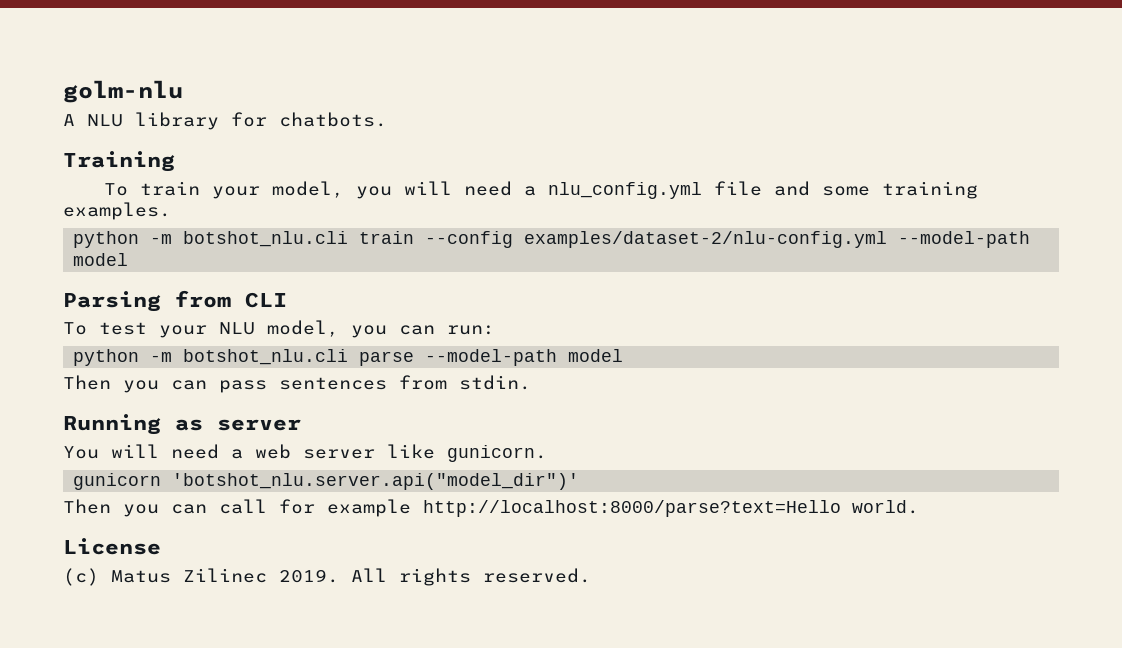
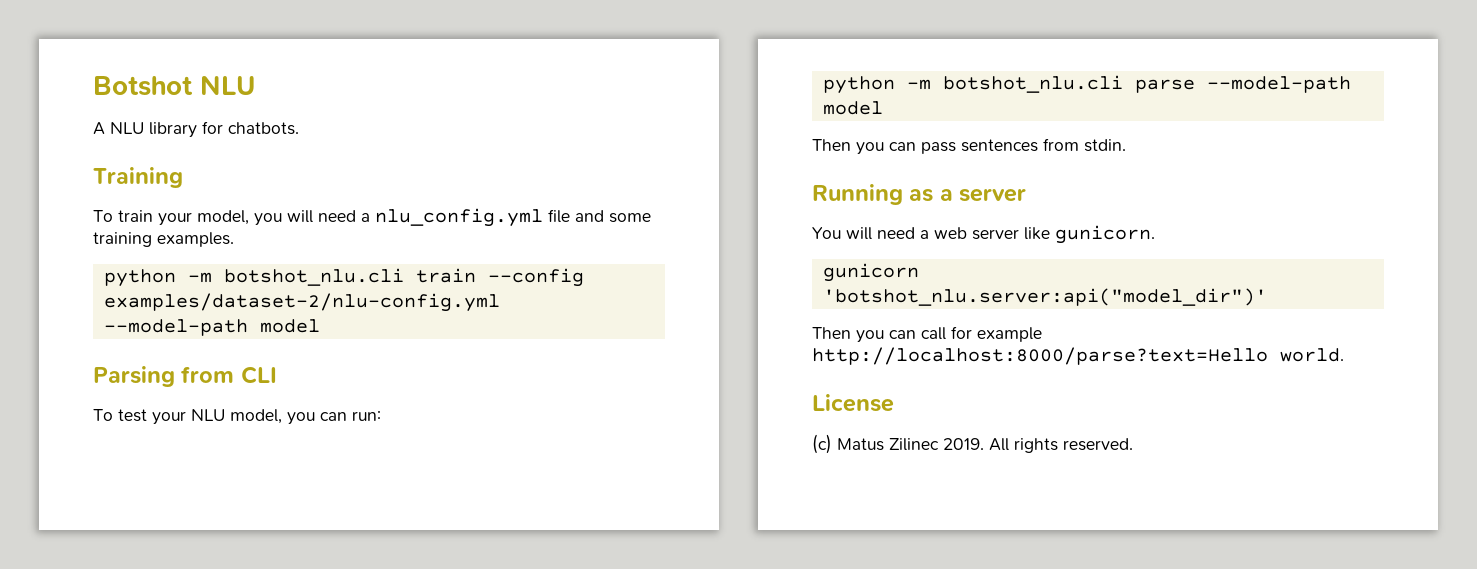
- golm-nlu
+ Botshot NLU
- Running as server
+ Running as a server
- gunicorn 'botshot_nlu.server.api("model_dir")'
+ gunicorn 'botshot_nlu.server:api("model_dir")'

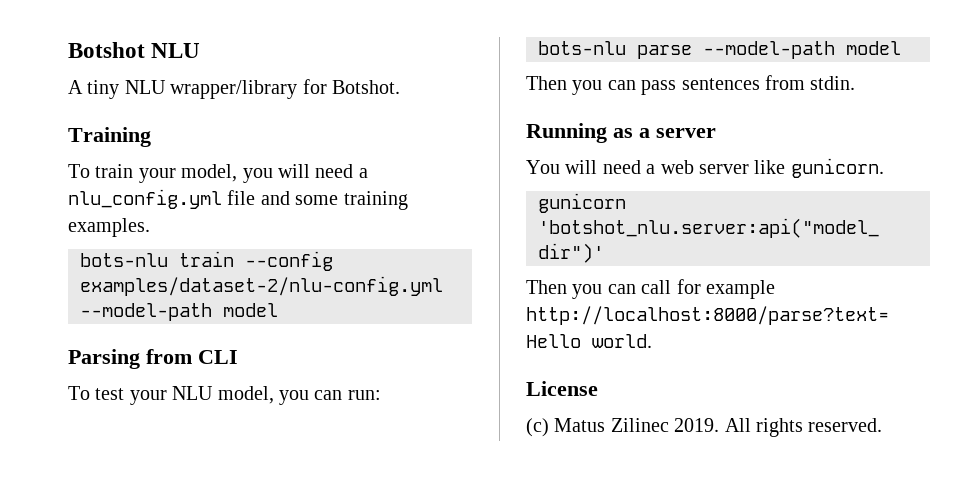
- A NLU library for chatbots.
+ A tiny NLU wrapper/library for Botshot.
- python -m botshot_nlu.cli train --config examples/dataset-2/nlu-config.yml --model-path model
+ bots-nlu train --config examples/dataset-2/nlu-config.yml --model-path model
- python -m botshot_nlu.cli parse --model-path model
+ bots-nlu parse --model-path model

